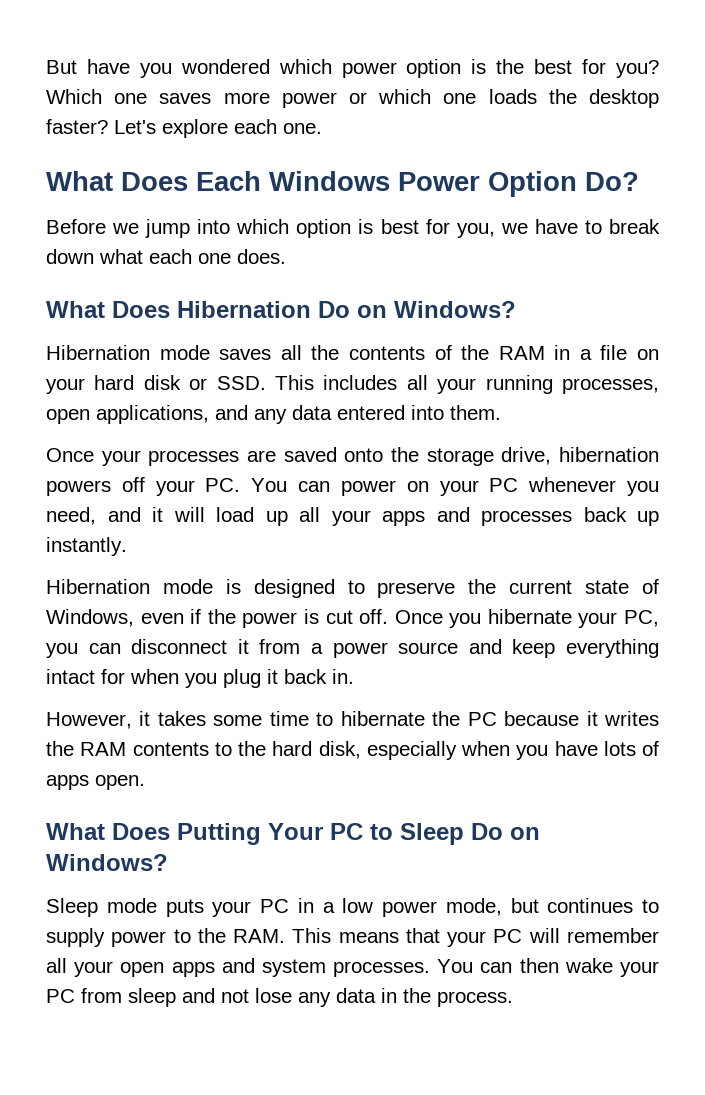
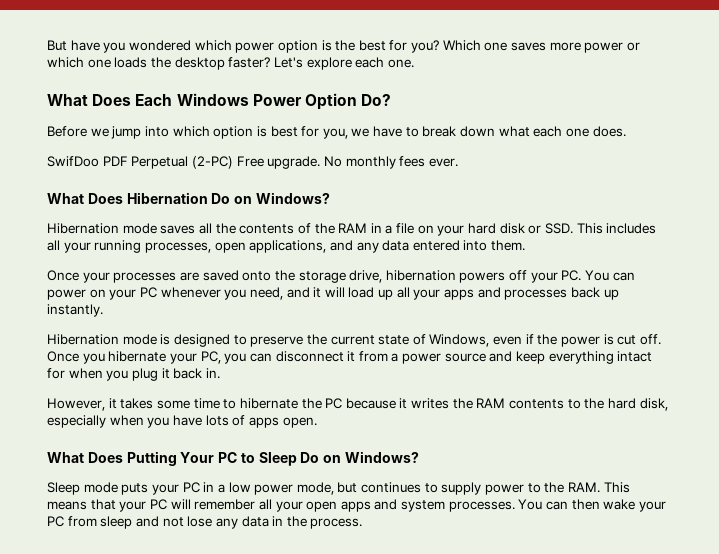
+ SwifDoo PDF Perpetual (2-PC) Free upgrade. No monthly fees ever.

